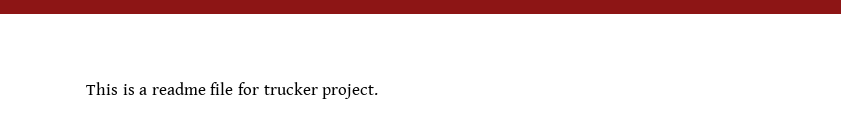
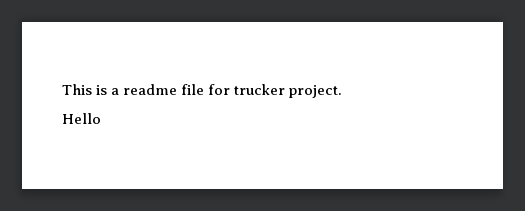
+ Hello

